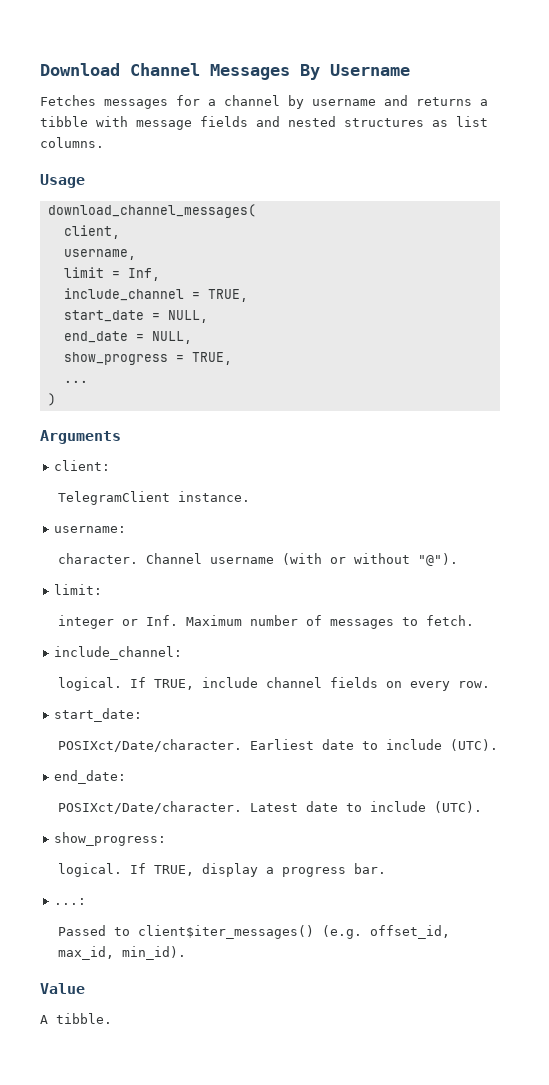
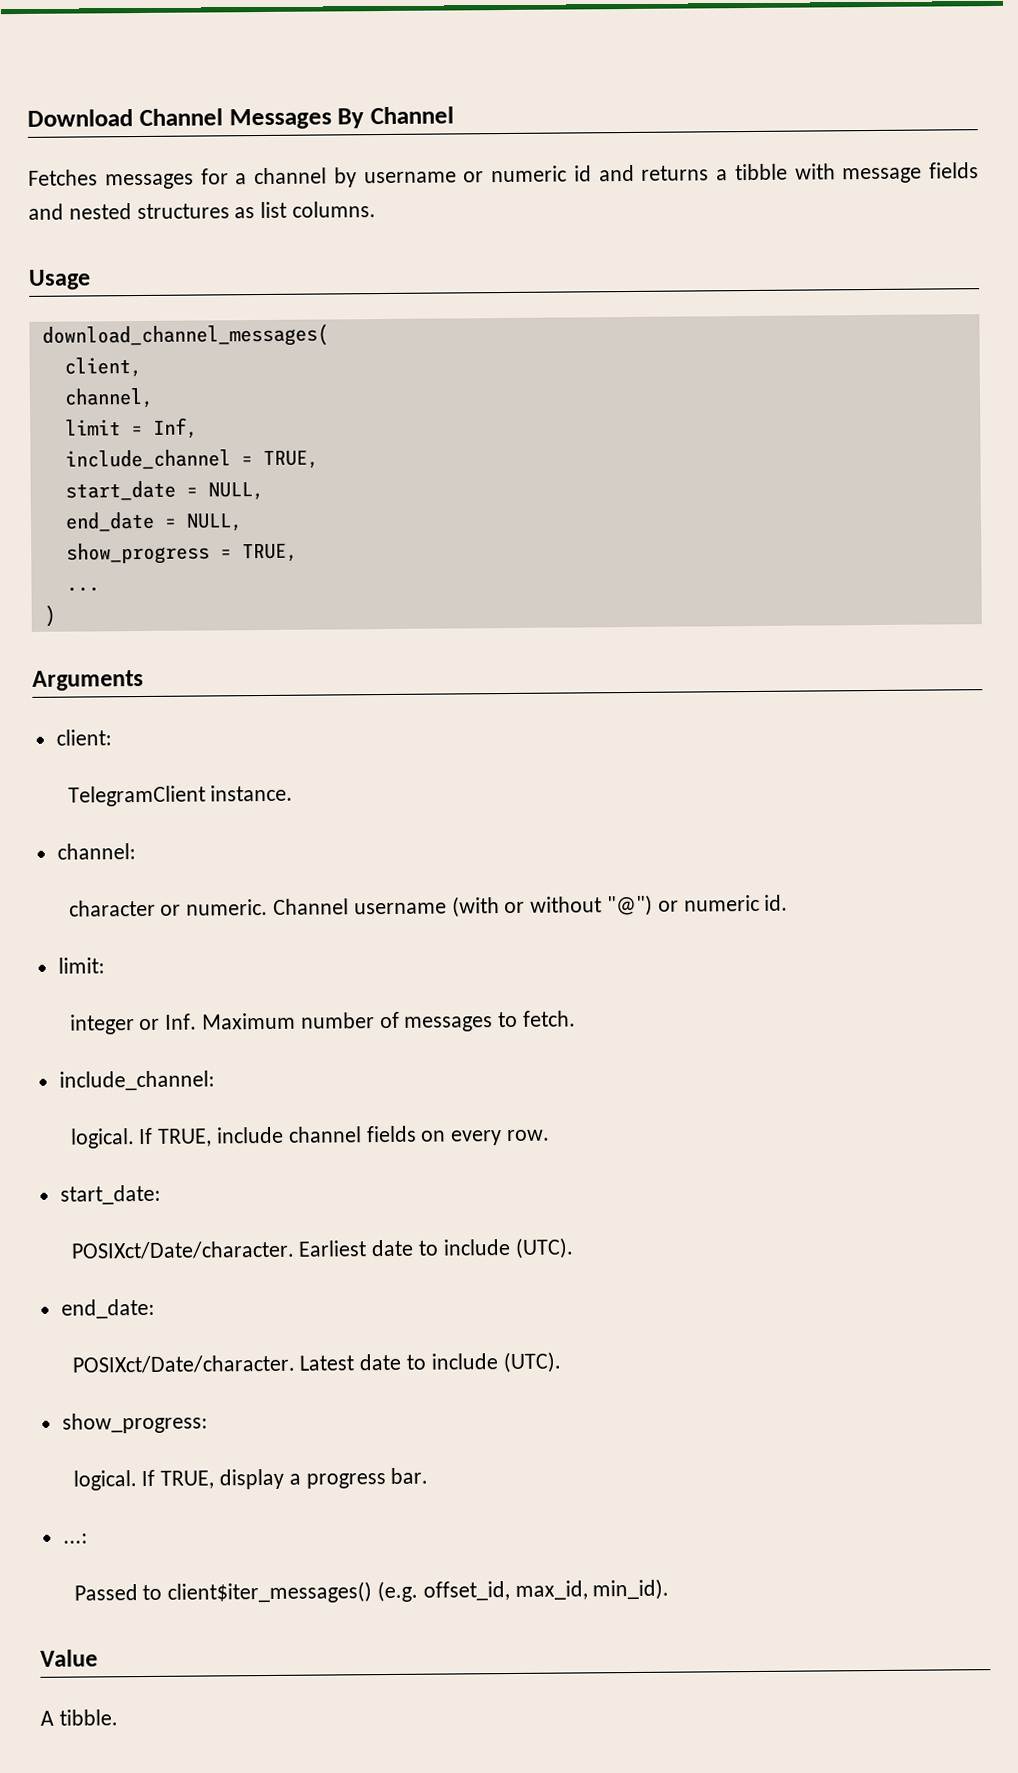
- Download Channel Messages By Username
+ Download Channel Messages By Channel
- Fetches messages for a channel by username and returns a tibble with message fields and nested structures as list columns.
+ Fetches messages for a channel by username or numeric id and returns a tibble with message fields and nested structures as list columns.
- username,
+ channel,
- username:
- character.
+ channel:
+ character or numeric.
- Channel username (with or without "@").
+ Channel username (with or without "@") or numeric id.

